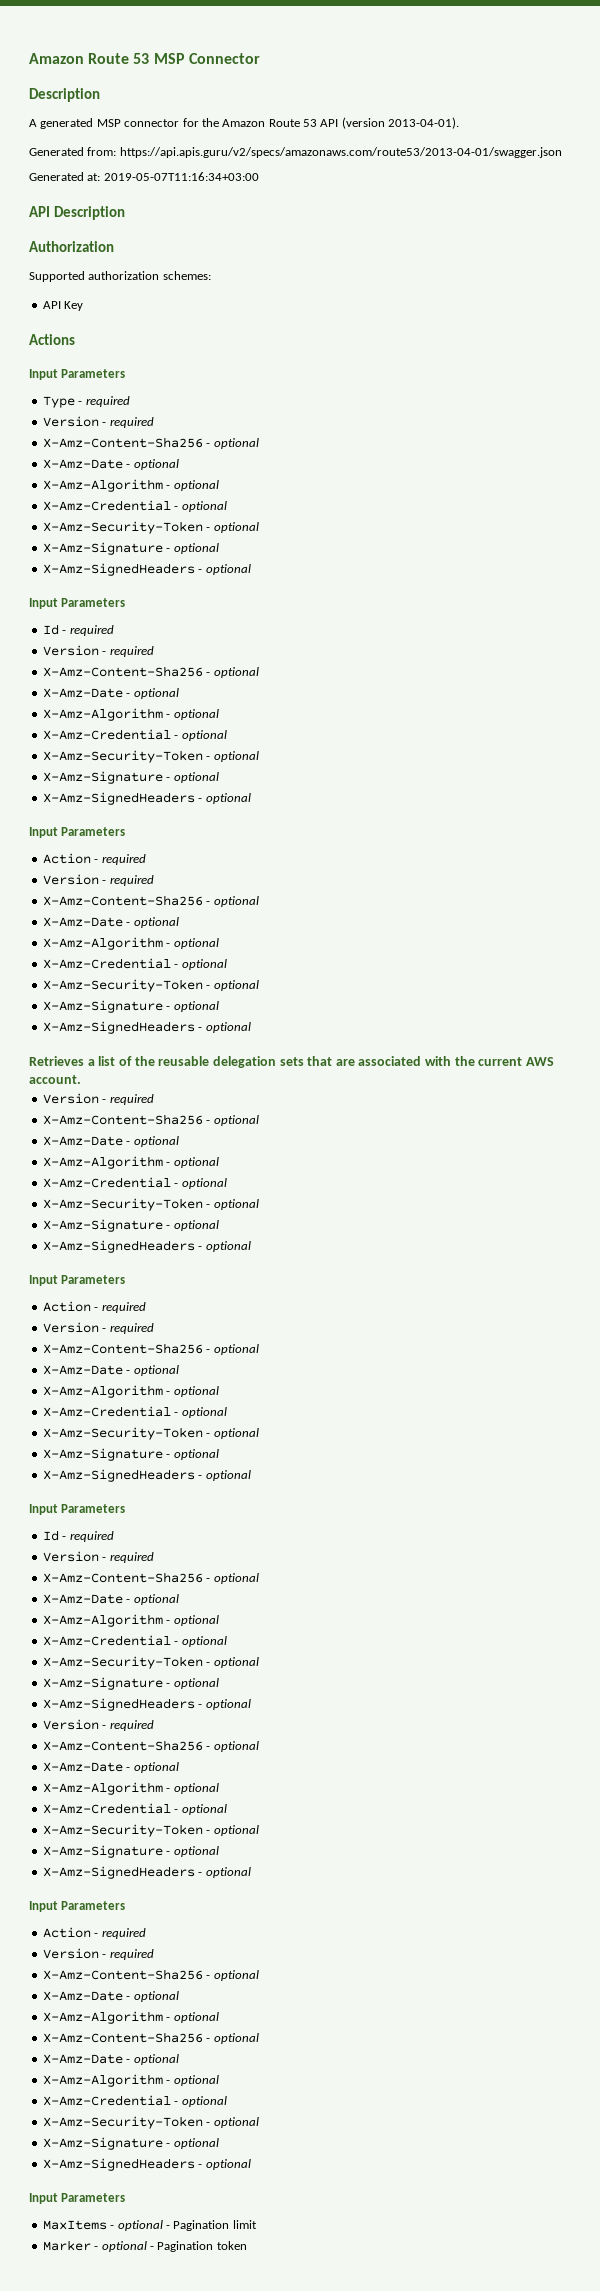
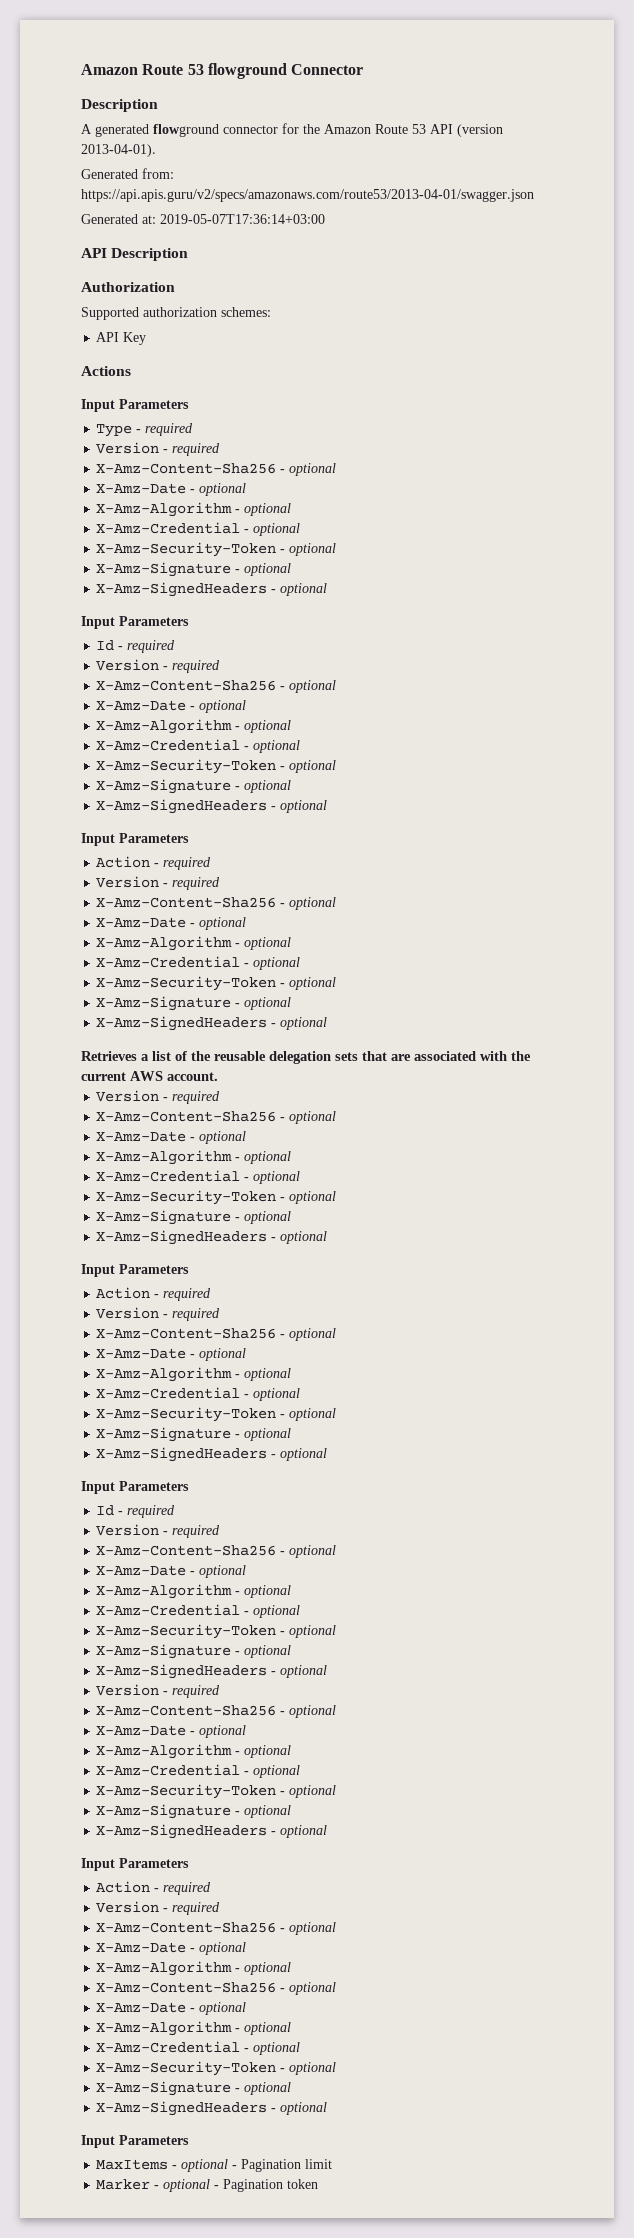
- Amazon Route 53 MSP Connector
+ Amazon Route 53 flowground Connector
- A generated MSP connector for the Amazon Route 53 API (version 2013-04-01).
+ A generated flowground connector for the Amazon Route 53 API (version 2013-04-01).
- Generated at: 2019-05-07T11:16:34+03:00
+ Generated at: 2019-05-07T17:36:14+03:00

